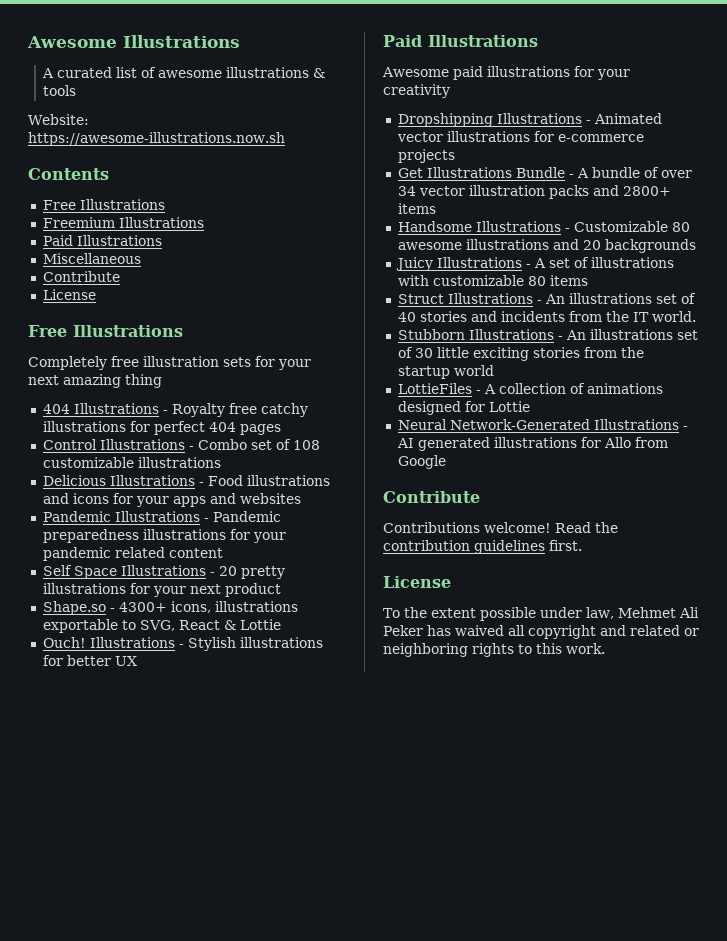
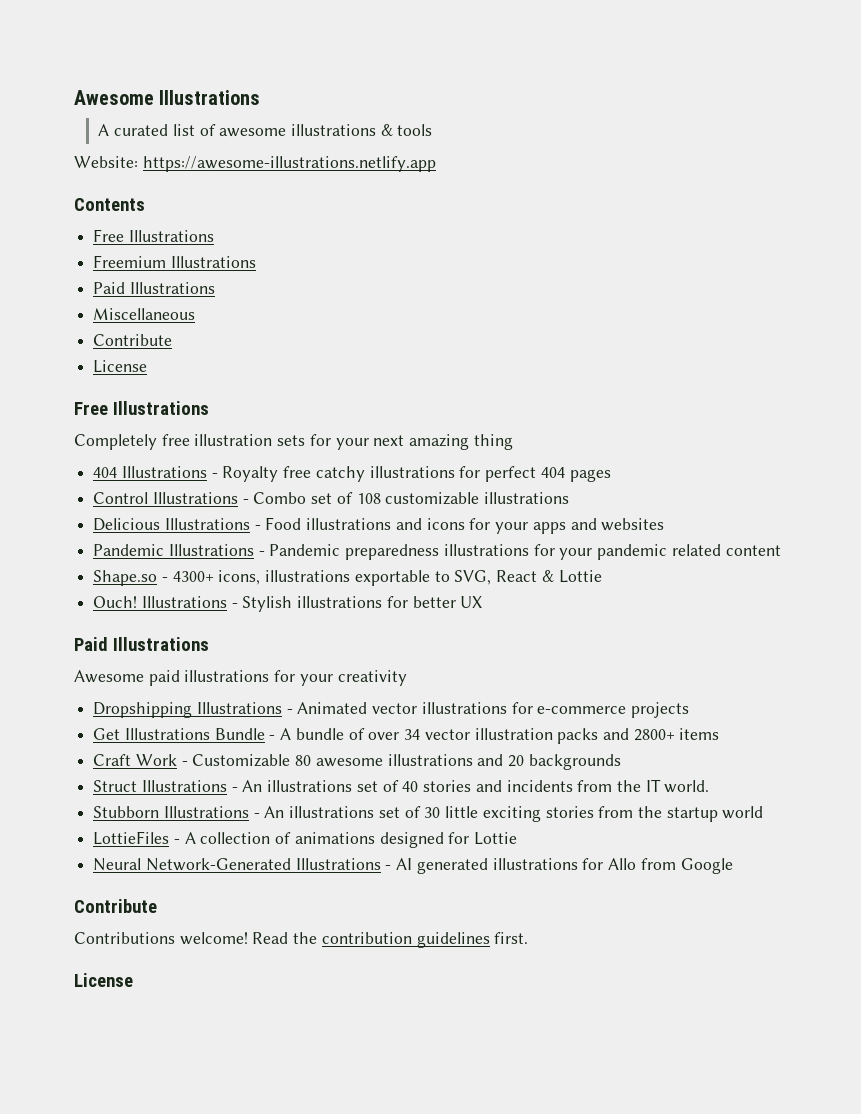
- Website: https://awesome-illustrations.now.sh
+ Website: https://awesome-illustrations.netlify.app
- Self Space Illustrations - 20 pretty illustrations for your next product
- Handsome Illustrations - Customizable 80 awesome illustrations and 20 backgrounds
+ Craft Work - Customizable 80 awesome illustrations and 20 backgrounds
- Juicy Illustrations - A set of illustrations with customizable 80 items
- To the extent possible under law, Mehmet Ali Peker has waived all copyright and related or neighboring rights to this work.

